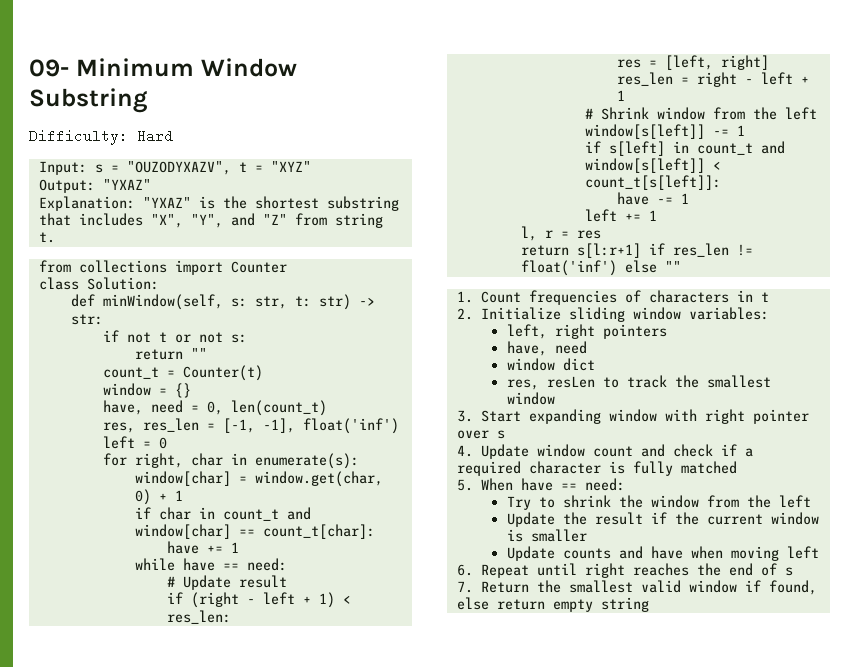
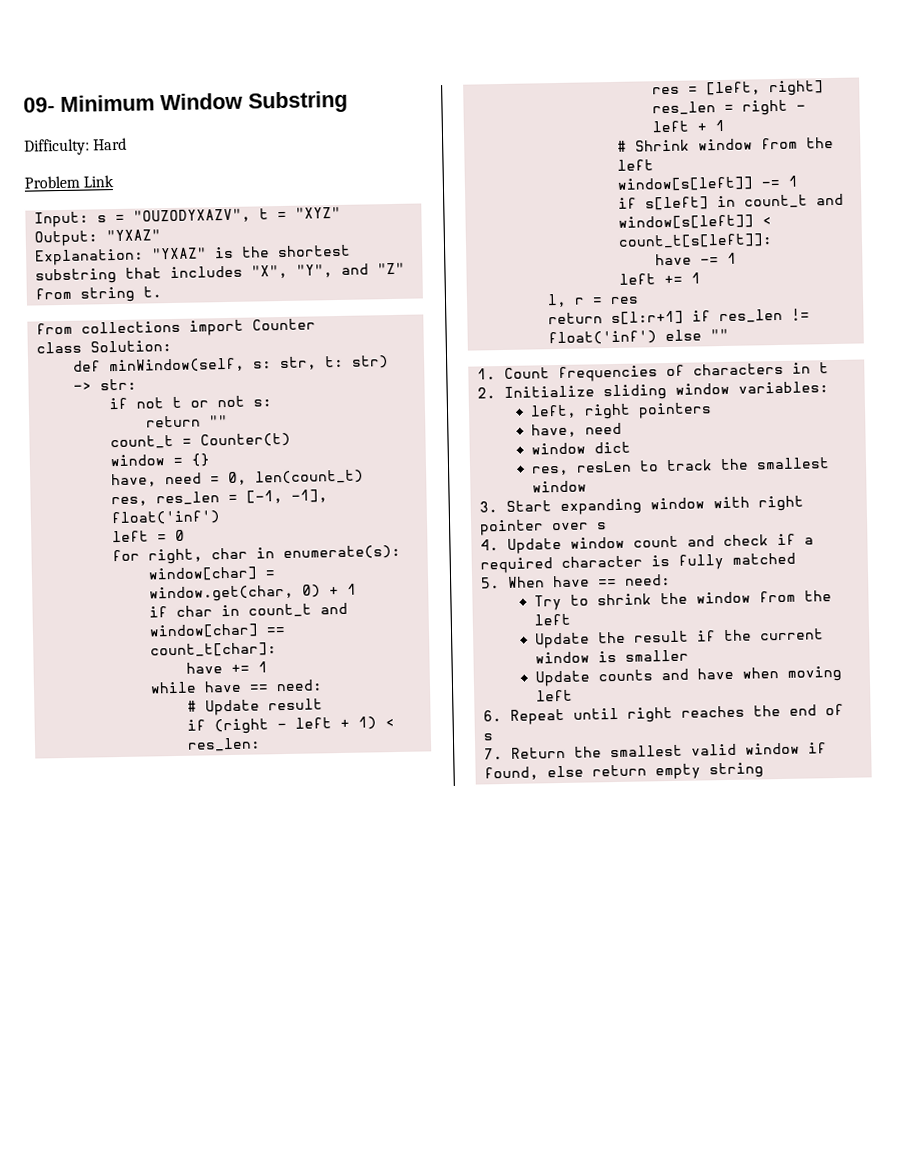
+ Problem Link

